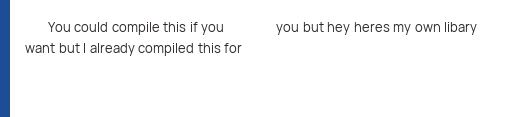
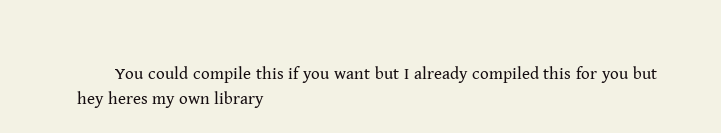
- You could compile this if you want but I already compiled this for you but hey heres my own libary
+ You could compile this if you want but I already compiled this for you but hey heres my own library

